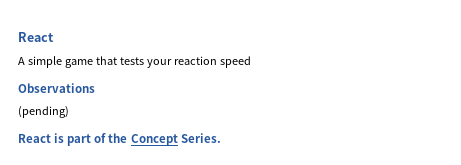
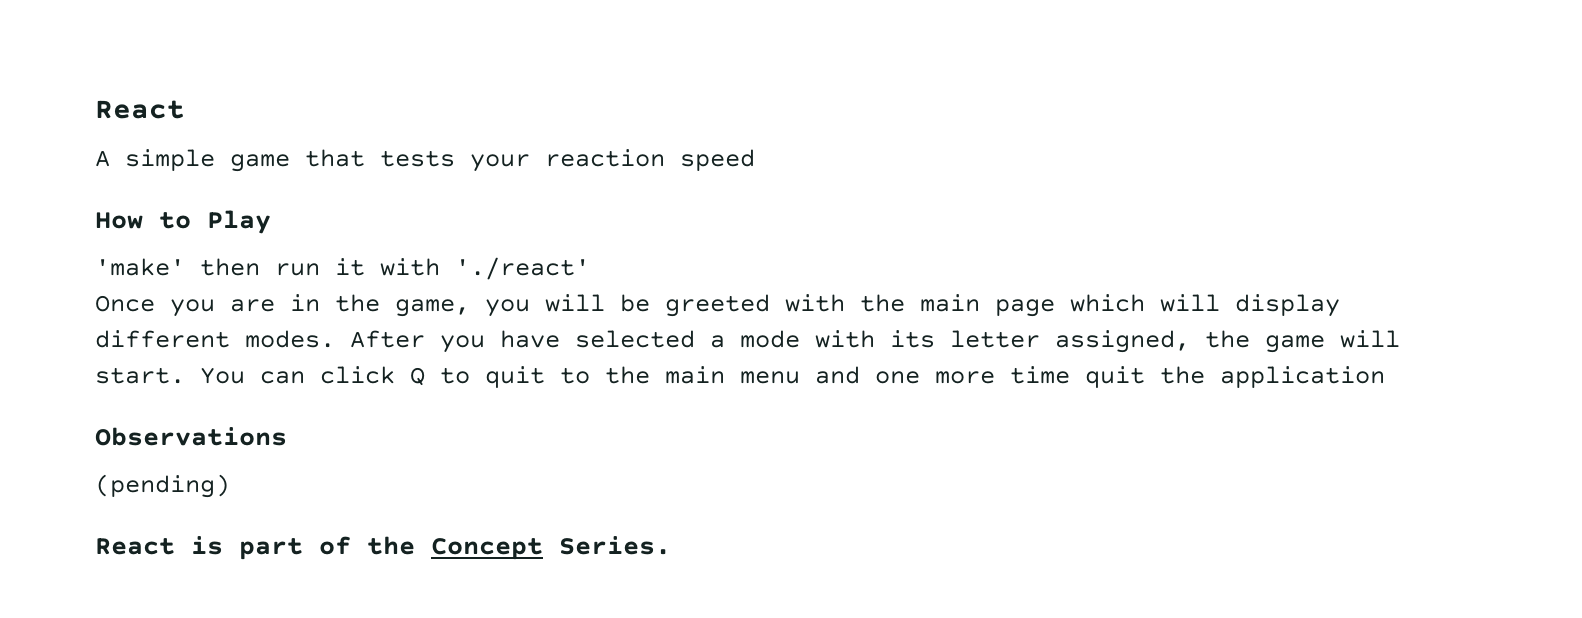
+ How to Play
+ 'make' then run it with './react'
+ Once you are in the game, you will be greeted with the main page which will display different modes. After you have selected a mode with its letter assigned, the game will start. You can click Q to quit to the main menu and one more time quit the application

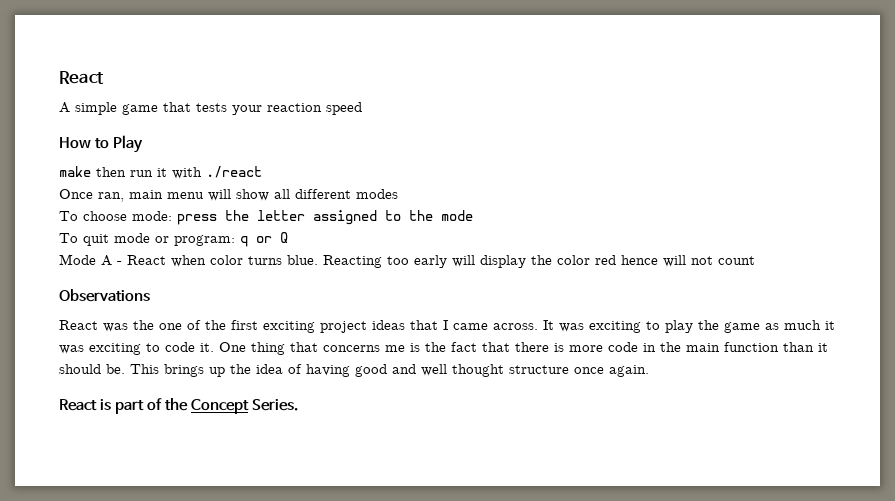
- 'make' then run it with './react'
+ make then run it with ./react
- Once you are in the game, you will be greeted with the main page which will display different modes. After you have selected a mode with its letter assigned, the game will start. You can click Q to quit to the main menu and one more time quit the application
+ Once ran, main menu will show all different modes
+ To choose mode: press the letter assigned to the mode
+ To quit mode or program: q or Q
+ Mode A - React when color turns blue. Reacting too early will display the color red hence will not count
  Observations
- (pending)
+ React was the one of the first exciting project ideas that I came across. It was exciting to play the game as much it was exciting to code it. One thing that concerns me is the fact that there is more code in the main function than it should be. This brings up the idea of having good and well thought structure once again.

